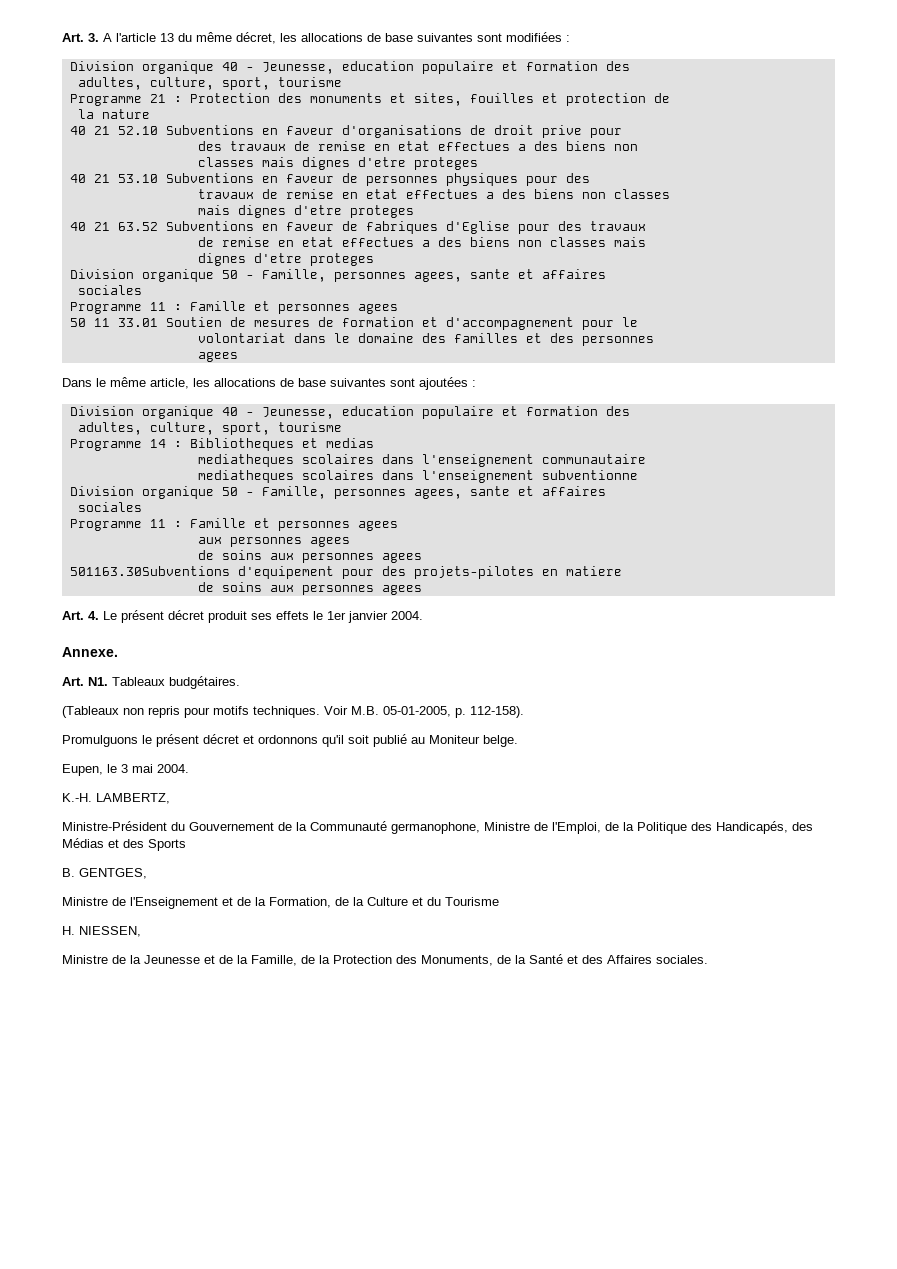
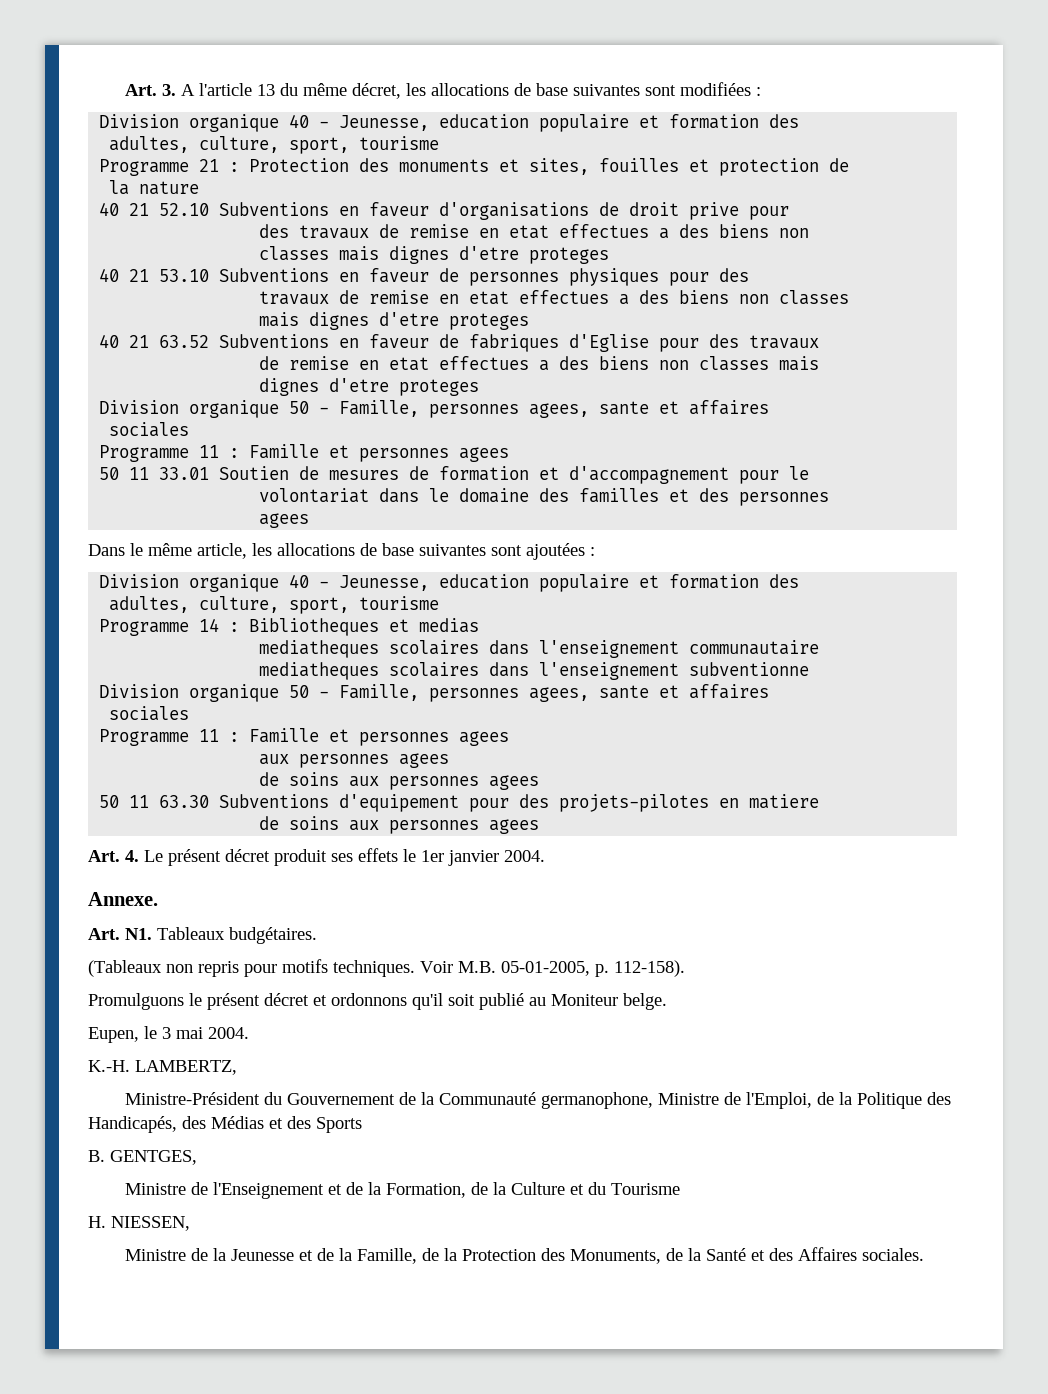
- 501163.30Subventions d'equipement pour des projets-pilotes en matiere
+ 50 11 63.30 Subventions d'equipement pour des projets-pilotes en matiere

